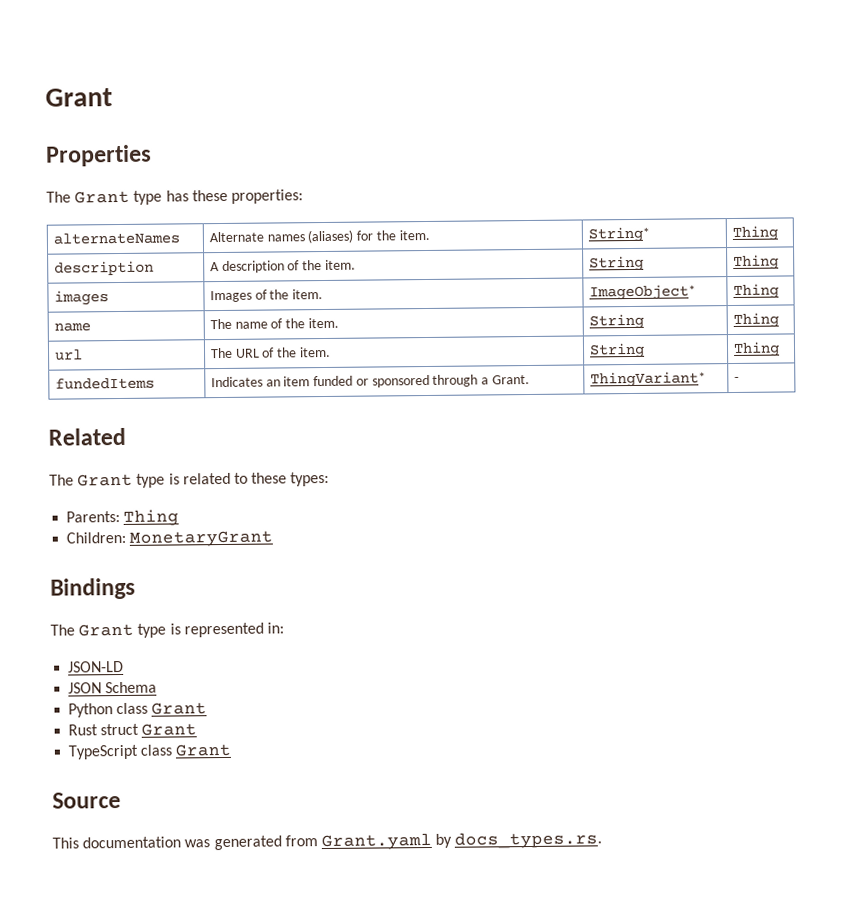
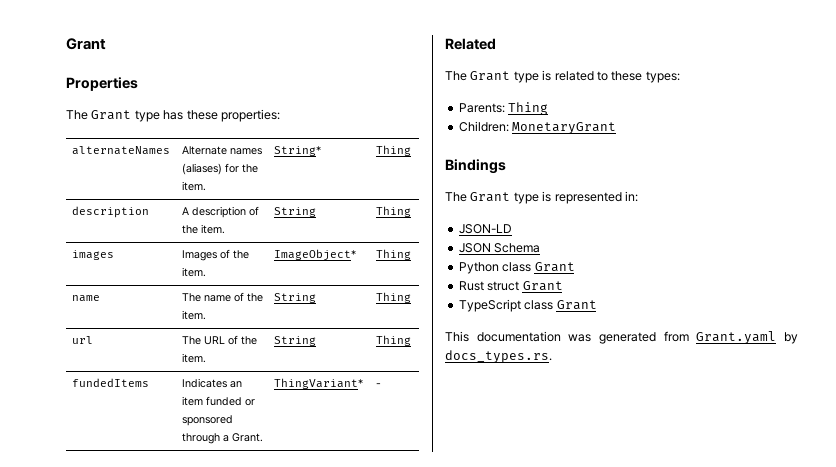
- Source

